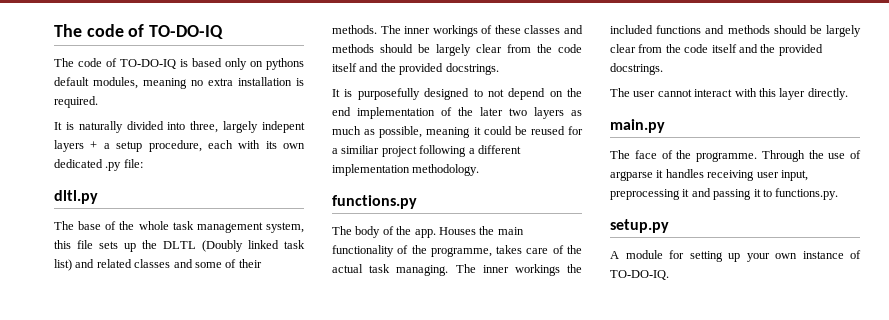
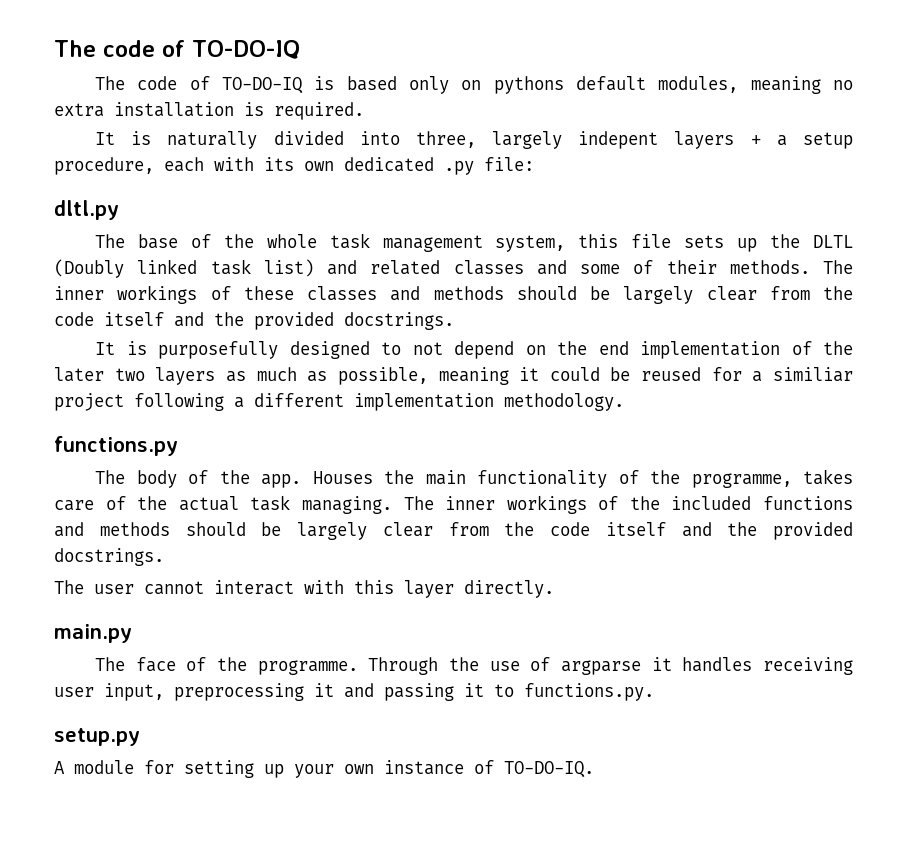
- The inner workings the included functions and methods should be largely clear from the code itself and the provided docstrings.
+ The inner workings of the included functions and methods should be largely clear from the code itself and the provided docstrings.

